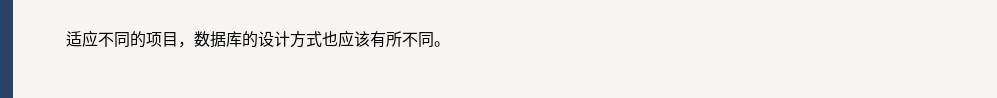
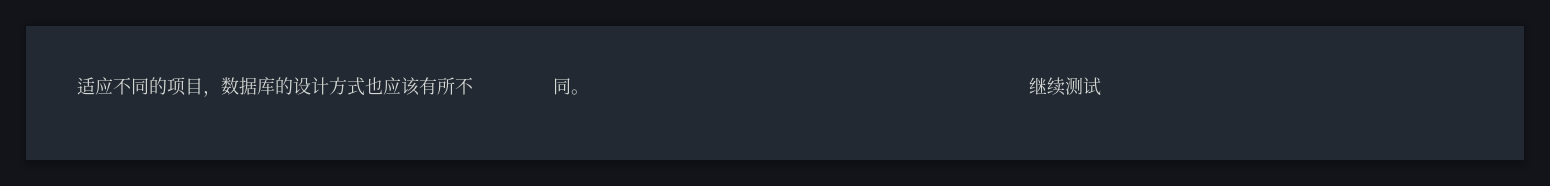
+ 继续测试

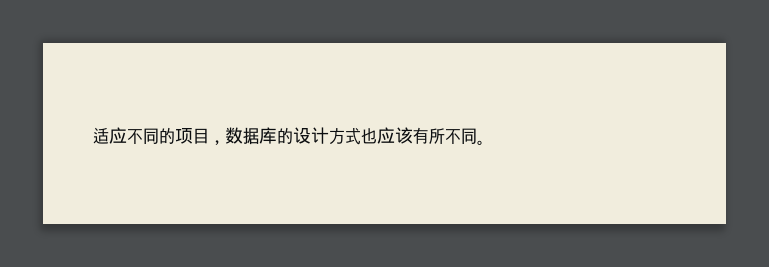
- 继续测试

